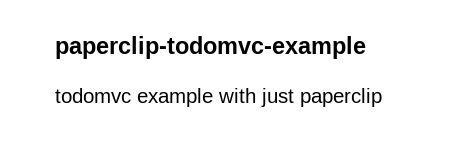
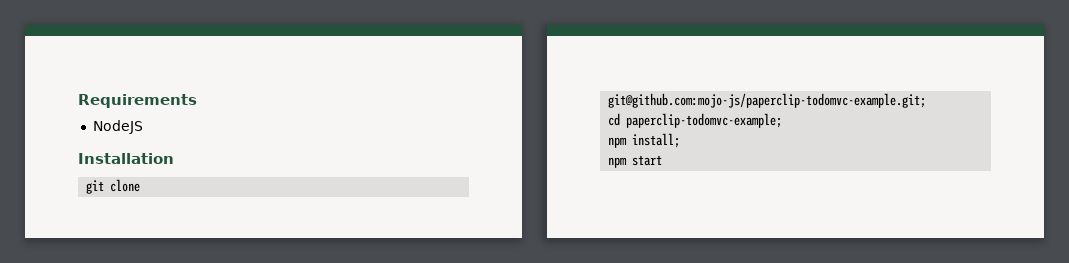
- paperclip-todomvc-example
- todomvc example with just paperclip
+ Requirements
+ NodeJS
+ Installation
+ git clone git@github.com:mojo-js/paperclip-todomvc-example.git;
+ cd paperclip-todomvc-example;
+ npm install;
+ npm start

